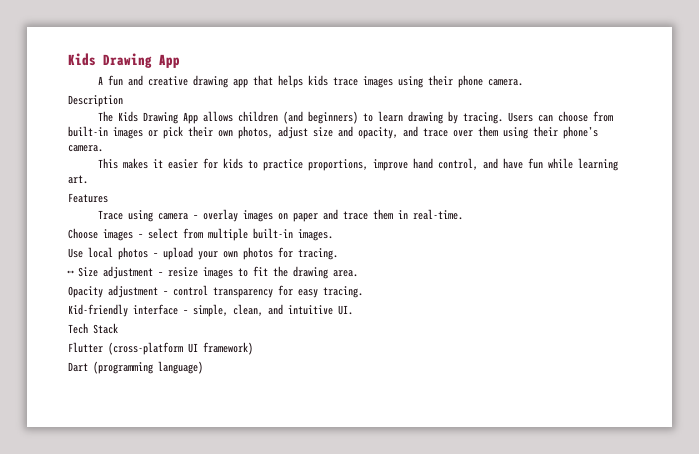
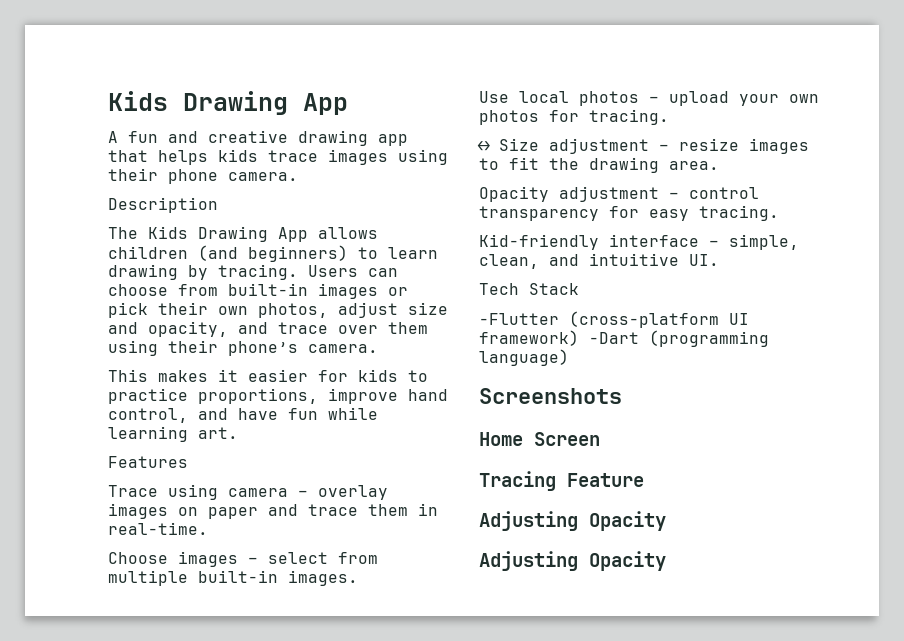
- Flutter (cross-platform UI framework)
- Dart (programming language)
+ -Flutter (cross-platform UI framework) -Dart (programming language)
+ Screenshots
+ Home Screen
+ Tracing Feature
+ Adjusting Opacity
+ Adjusting Opacity

